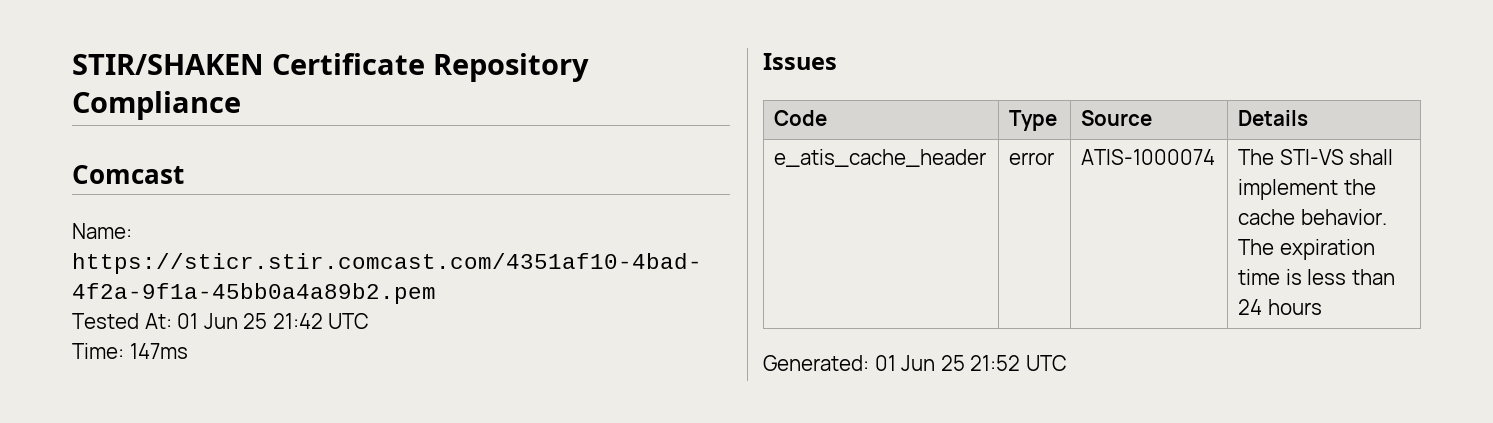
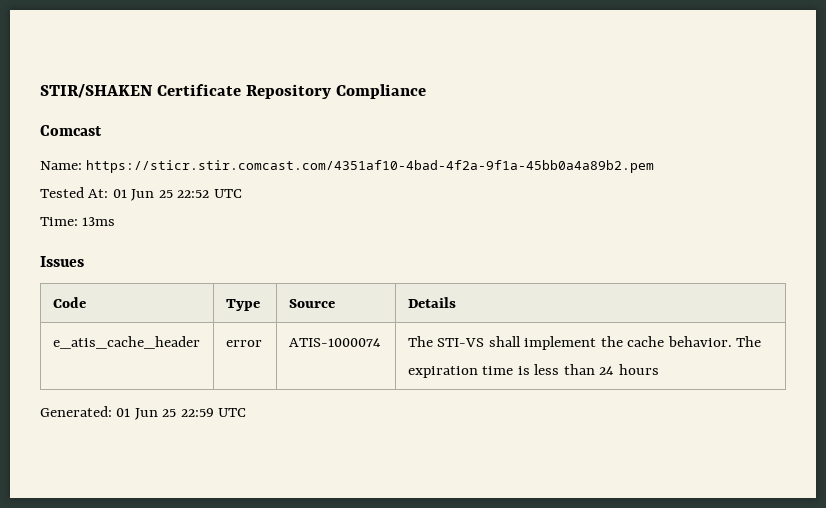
- Tested At: 01 Jun 25 21:42 UTC
+ Tested At: 01 Jun 25 22:52 UTC
- Time: 147ms
+ Time: 13ms
- Generated: 01 Jun 25 21:52 UTC
+ Generated: 01 Jun 25 22:59 UTC

